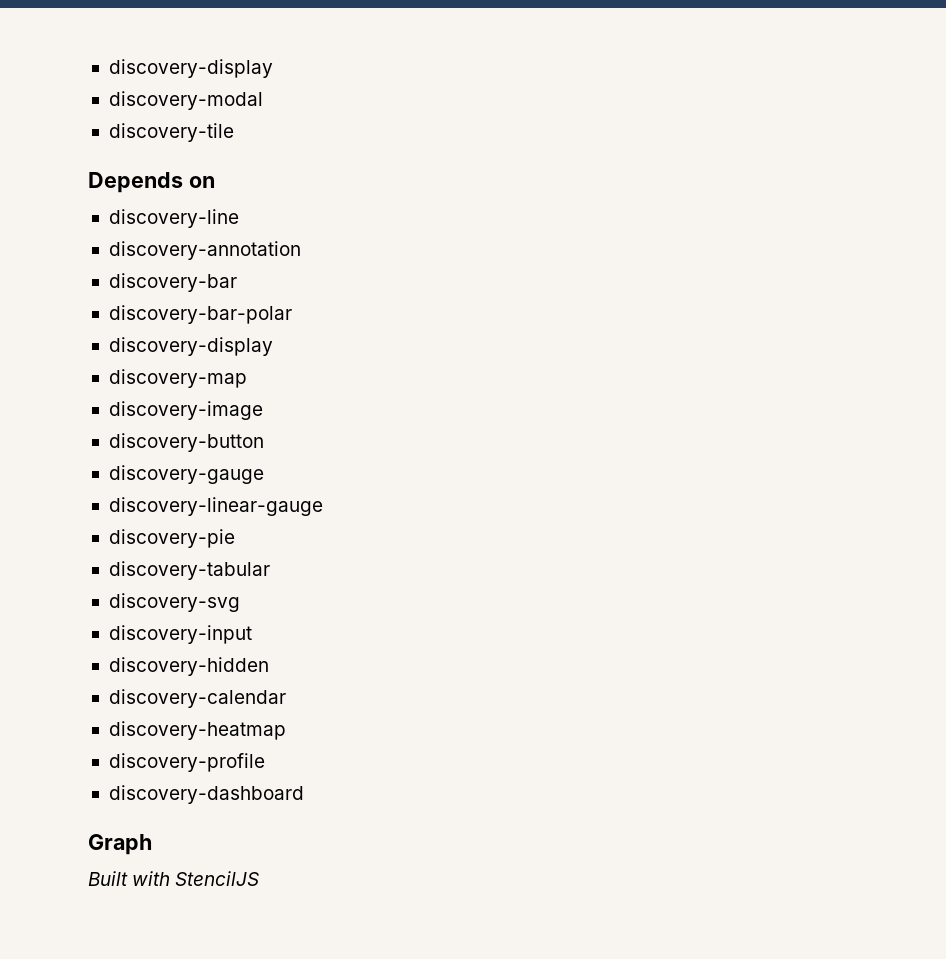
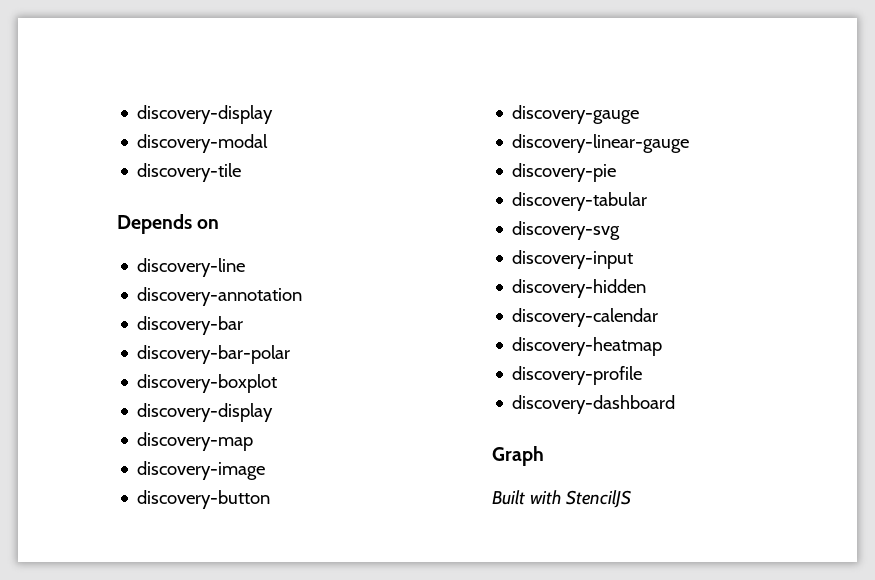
+ discovery-boxplot

